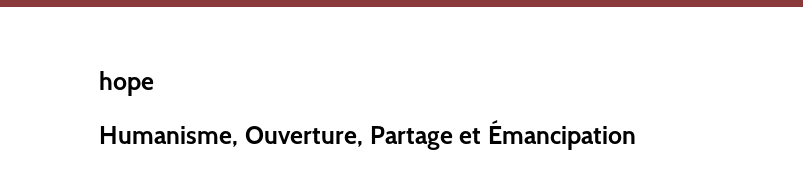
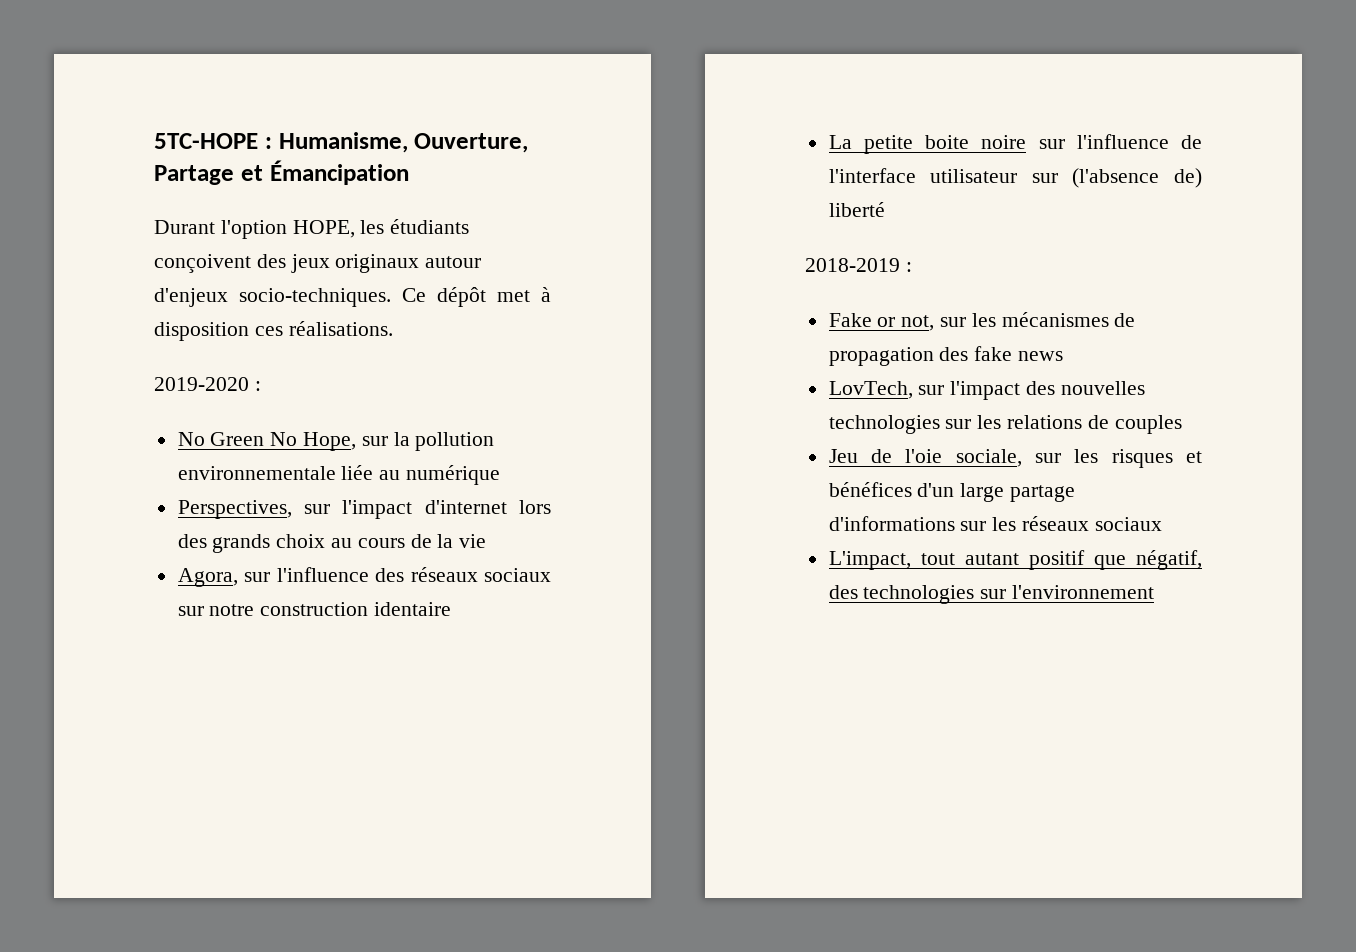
- hope
- Humanisme, Ouverture, Partage et Émancipation
+ 5TC-HOPE : Humanisme, Ouverture, Partage et Émancipation
+ Durant l'option HOPE, les étudiants conçoivent des jeux originaux autour d'enjeux socio-techniques. Ce dépôt met à disposition ces réalisations.
+ 2019-2020 :
+ No Green No Hope, sur la pollution environnementale liée au numérique
+ Perspectives, sur l'impact d'internet lors des grands choix au cours de la vie
+ Agora, sur l'influence des réseaux sociaux sur notre construction identaire
+ La petite boite noire sur l'influence de l'interface utilisateur sur (l'absence de) liberté
+ 2018-2019 :
+ Fake or not, sur les mécanismes de propagation des fake news
+ LovTech, sur l'impact des nouvelles technologies sur les relations de couples
+ Jeu de l'oie sociale, sur les risques et bénéfices d'un large partage d'informations sur les réseaux sociaux
+ L'impact, tout autant positif que négatif, des technologies sur l'environnement

